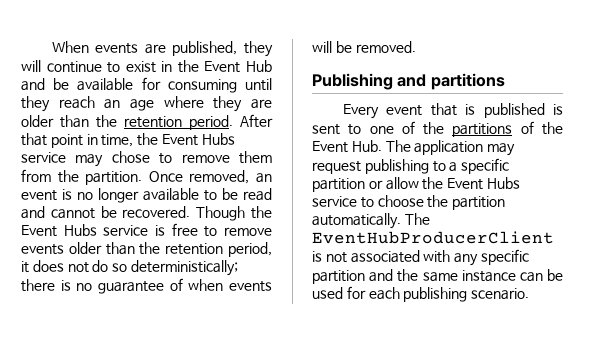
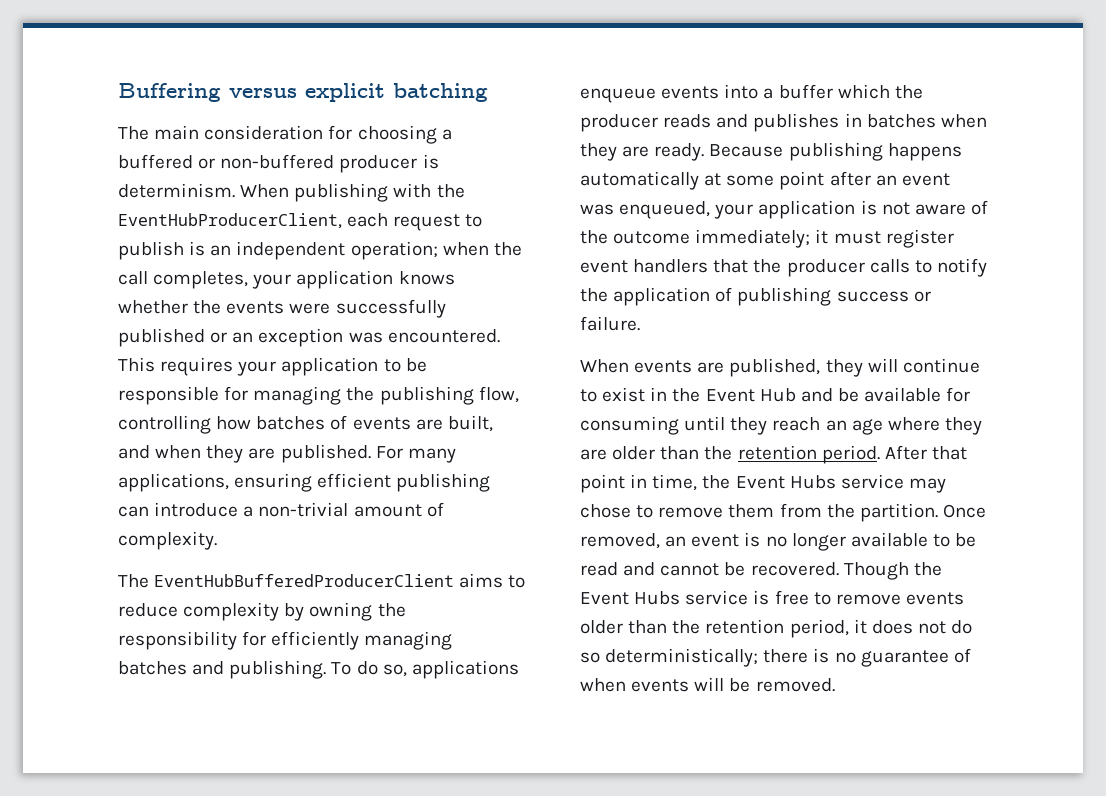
+ Buffering versus explicit batching
+ The main consideration for choosing a buffered or non-buffered producer is determinism. When publishing with the EventHubProducerClient, each request to publish is an independent operation; when the call completes, your application knows whether the events were successfully published or an exception was encountered. This requires your application to be responsible for managing the publishing flow, controlling how batches of events are built, and when they are published. For many applications, ensuring efficient publishing can introduce a non-trivial amount of complexity.
+ The EventHubBufferedProducerClient aims to reduce complexity by owning the responsibility for efficiently managing batches and publishing. To do so, applications enqueue events into a buffer which the producer reads and publishes in batches when they are ready. Because publishing happens automatically at some point after an event was enqueued, your application is not aware of the outcome immediately; it must register event handlers that the producer calls to notify the application of publishing success or failure.
- Publishing and partitions
- Every event that is published is sent to one of the partitions of the Event Hub. The application may request publishing to a specific partition or allow the Event Hubs service to choose the partition automatically. The EventHubProducerClient is not associated with any specific partition and the same instance can be used for each publishing scenario.

